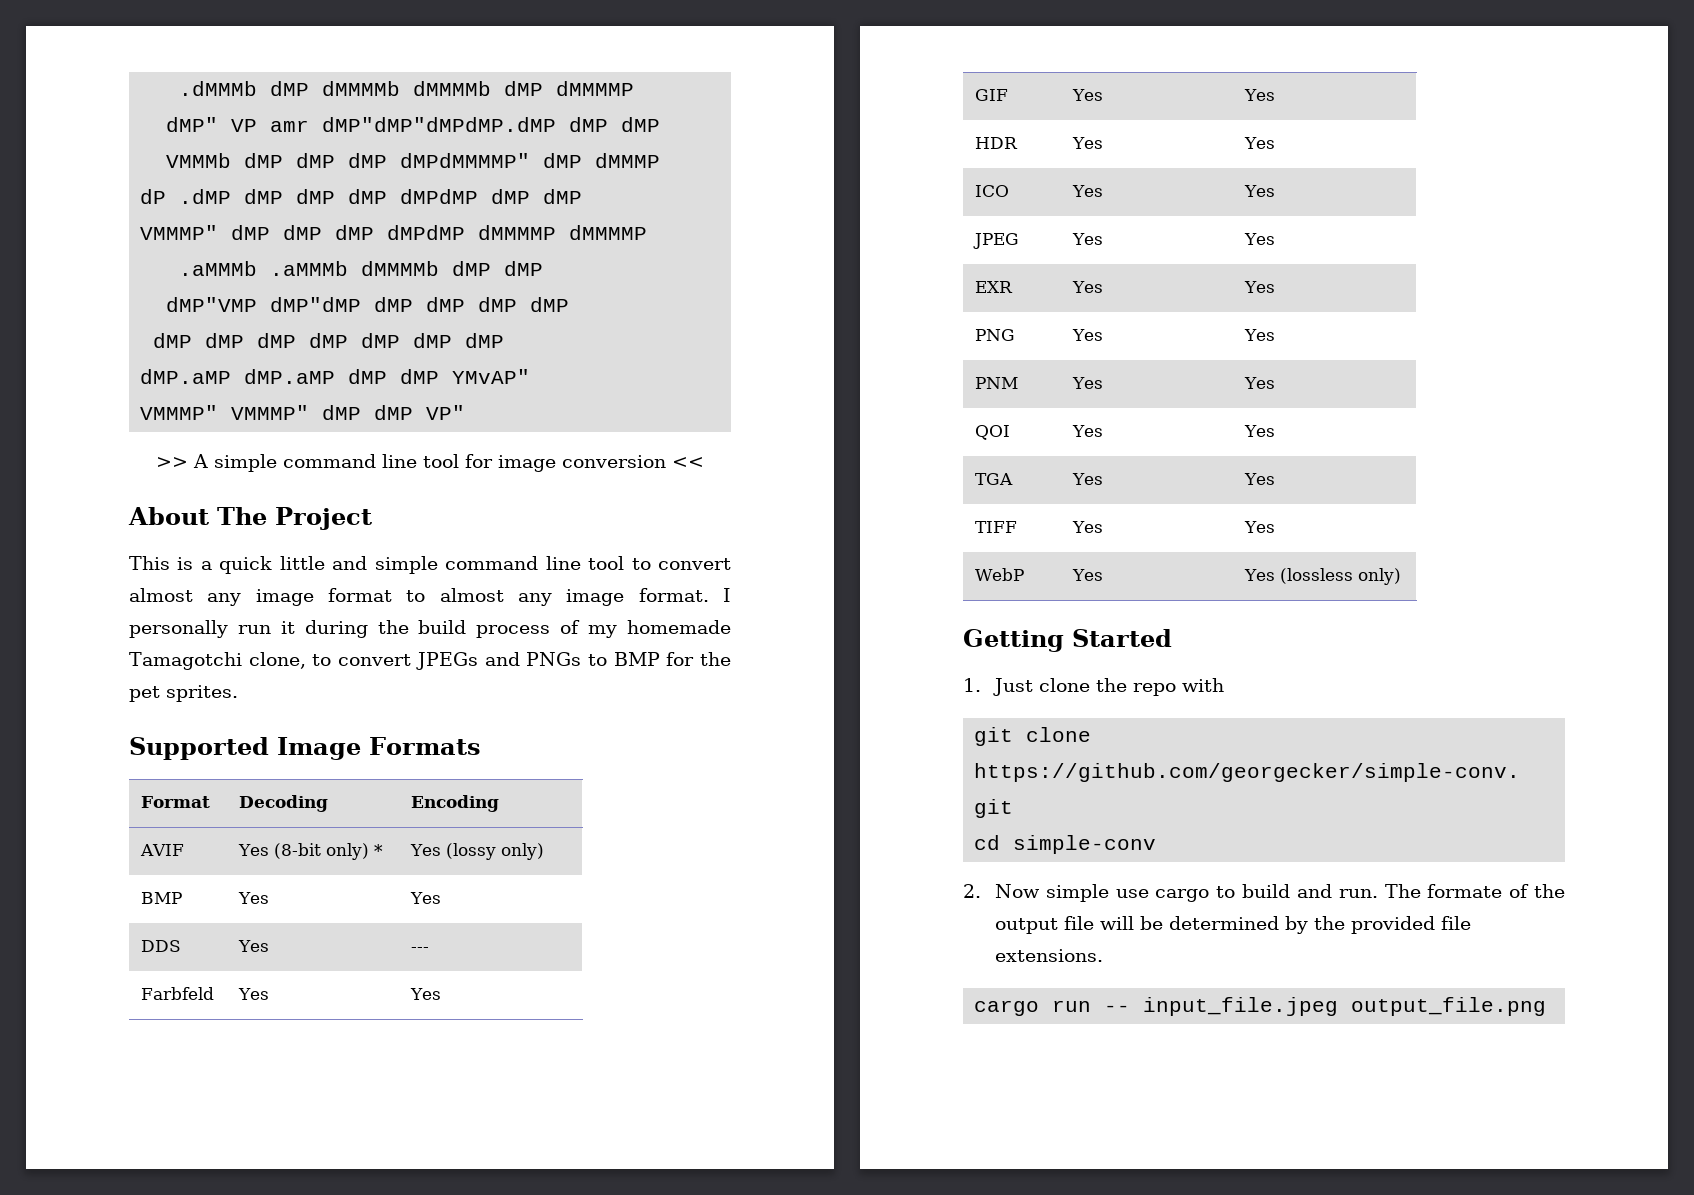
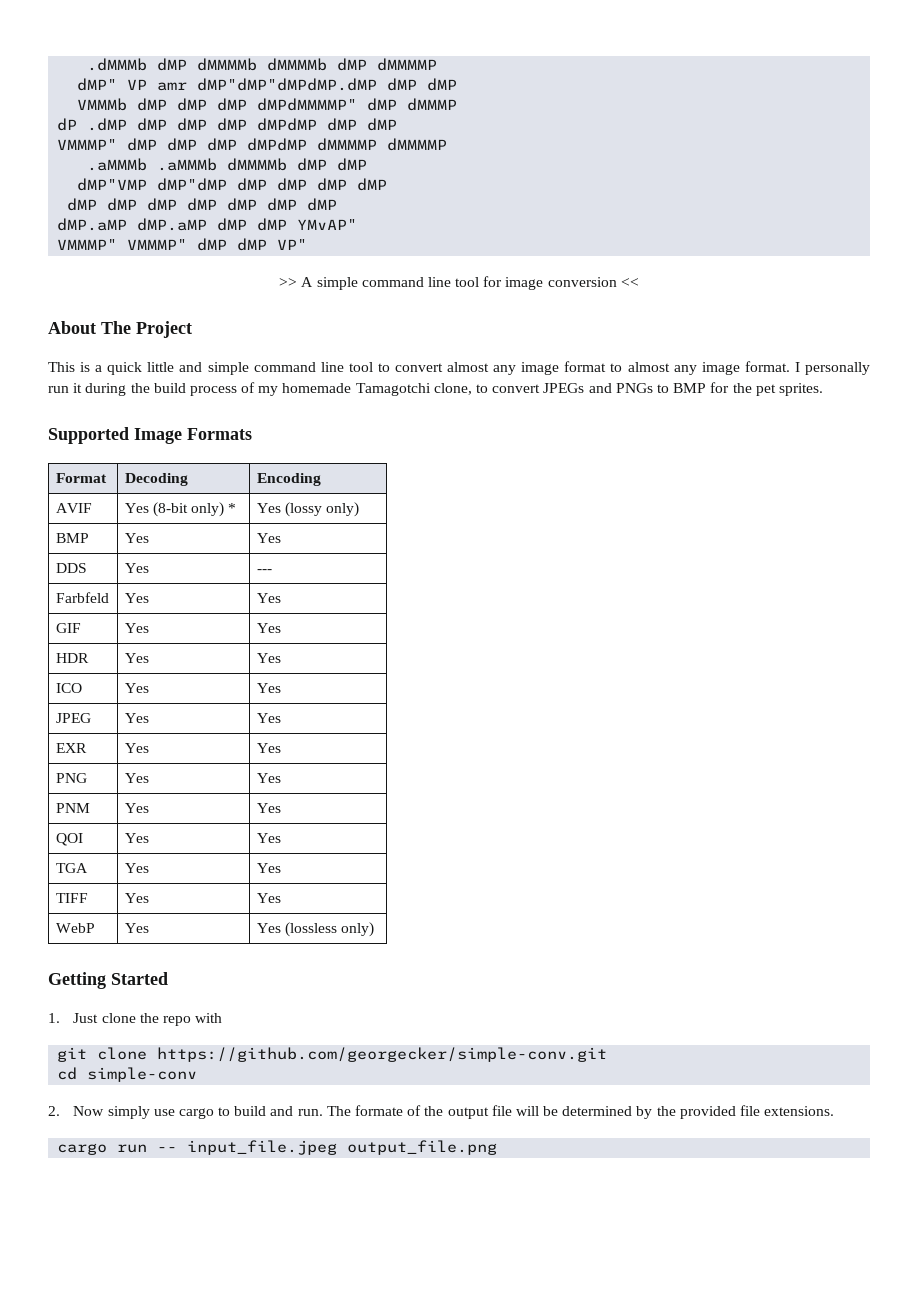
- 2. Now simple use cargo to build and run.
+ 2. Now simply use cargo to build and run.

